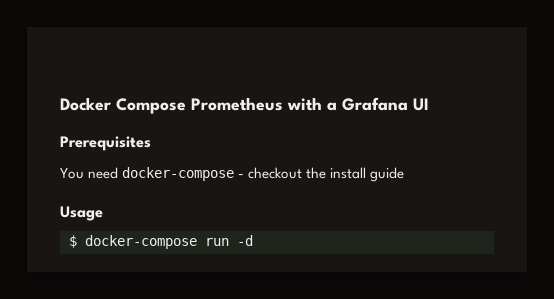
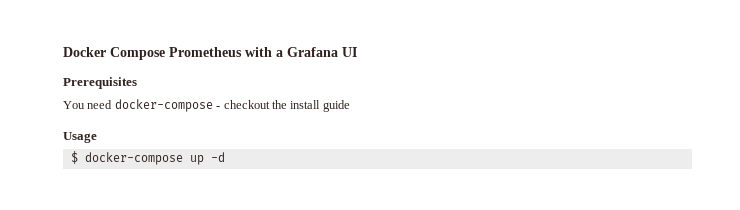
- $ docker-compose run -d
+ $ docker-compose up -d

